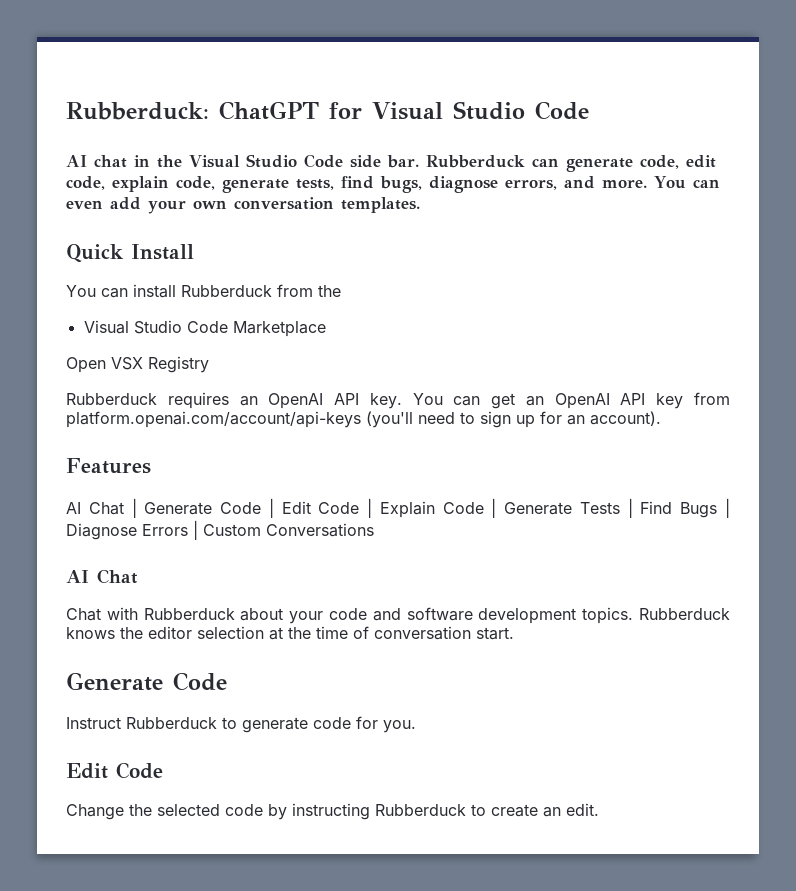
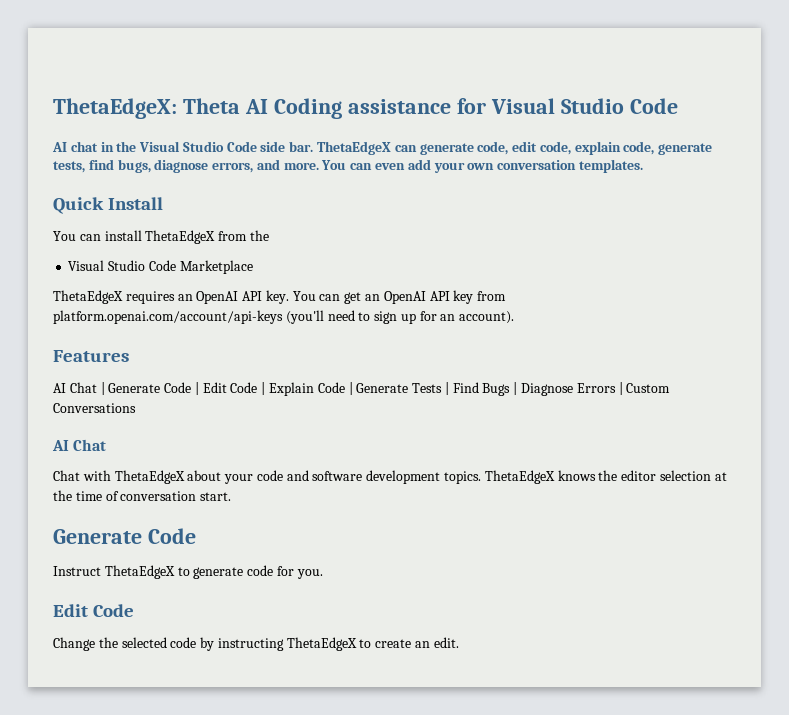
- Rubberduck: ChatGPT for Visual Studio Code
+ ThetaEdgeX: Theta AI Coding assistance for Visual Studio Code
- Rubberduck can generate code, edit code, explain code, generate tests, find bugs, diagnose errors, and more.
+ ThetaEdgeX can generate code, edit code, explain code, generate tests, find bugs, diagnose errors, and more.
- You can install Rubberduck from the
+ You can install ThetaEdgeX from the
- Open VSX Registry
- Rubberduck requires an OpenAI API key.
+ ThetaEdgeX requires an OpenAI API key.
- Chat with Rubberduck about your code and software development topics.
+ Chat with ThetaEdgeX about your code and software development topics.
- Rubberduck knows the editor selection at the time of conversation start.
+ ThetaEdgeX knows the editor selection at the time of conversation start.
- Instruct Rubberduck to generate code for you.
+ Instruct ThetaEdgeX to generate code for you.
- Change the selected code by instructing Rubberduck to create an edit.
+ Change the selected code by instructing ThetaEdgeX to create an edit.

